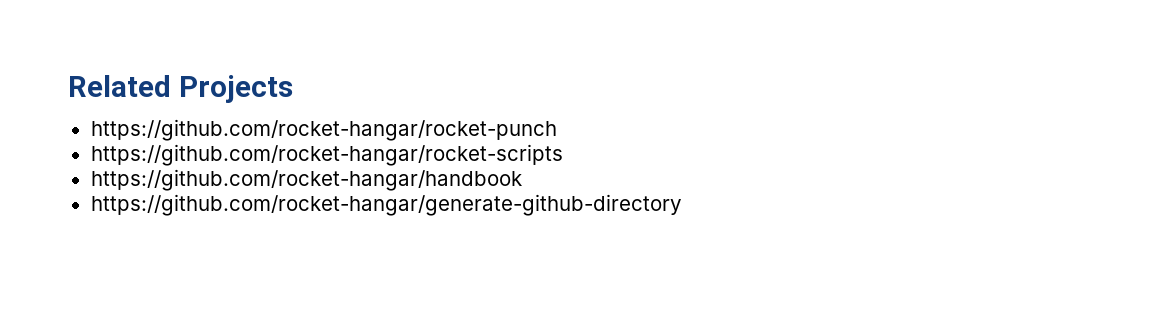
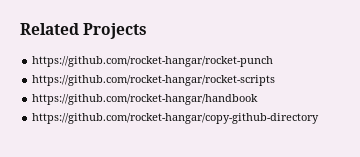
- https://github.com/rocket-hangar/generate-github-directory
+ https://github.com/rocket-hangar/copy-github-directory

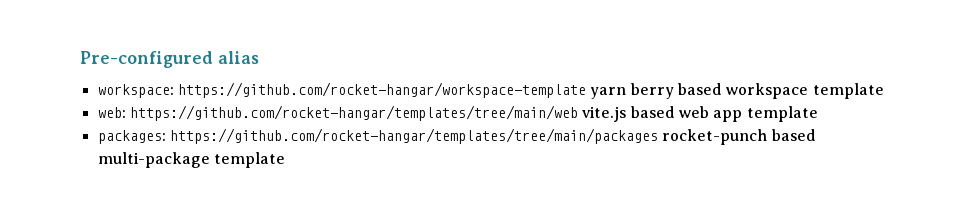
- Related Projects
- https://github.com/rocket-hangar/rocket-punch
- https://github.com/rocket-hangar/rocket-scripts
- https://github.com/rocket-hangar/handbook
- https://github.com/rocket-hangar/copy-github-directory
+ Pre-configured alias
+ workspace: https://github.com/rocket-hangar/workspace-template yarn berry based workspace template
+ web: https://github.com/rocket-hangar/templates/tree/main/web vite.js based web app template
+ packages: https://github.com/rocket-hangar/templates/tree/main/packages rocket-punch based multi-package template

